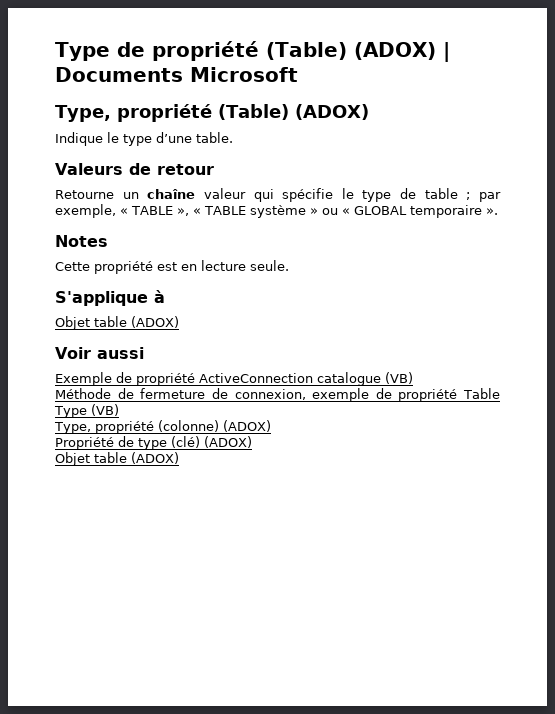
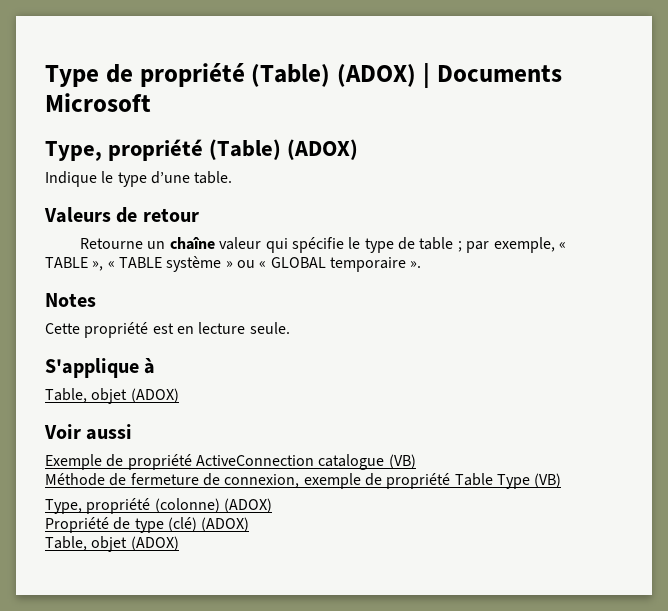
  S'applique à
- Objet table (ADOX)
+ Table, objet (ADOX)
  Propriété de type (clé) (ADOX)
- Objet table (ADOX)
+ Table, objet (ADOX)

